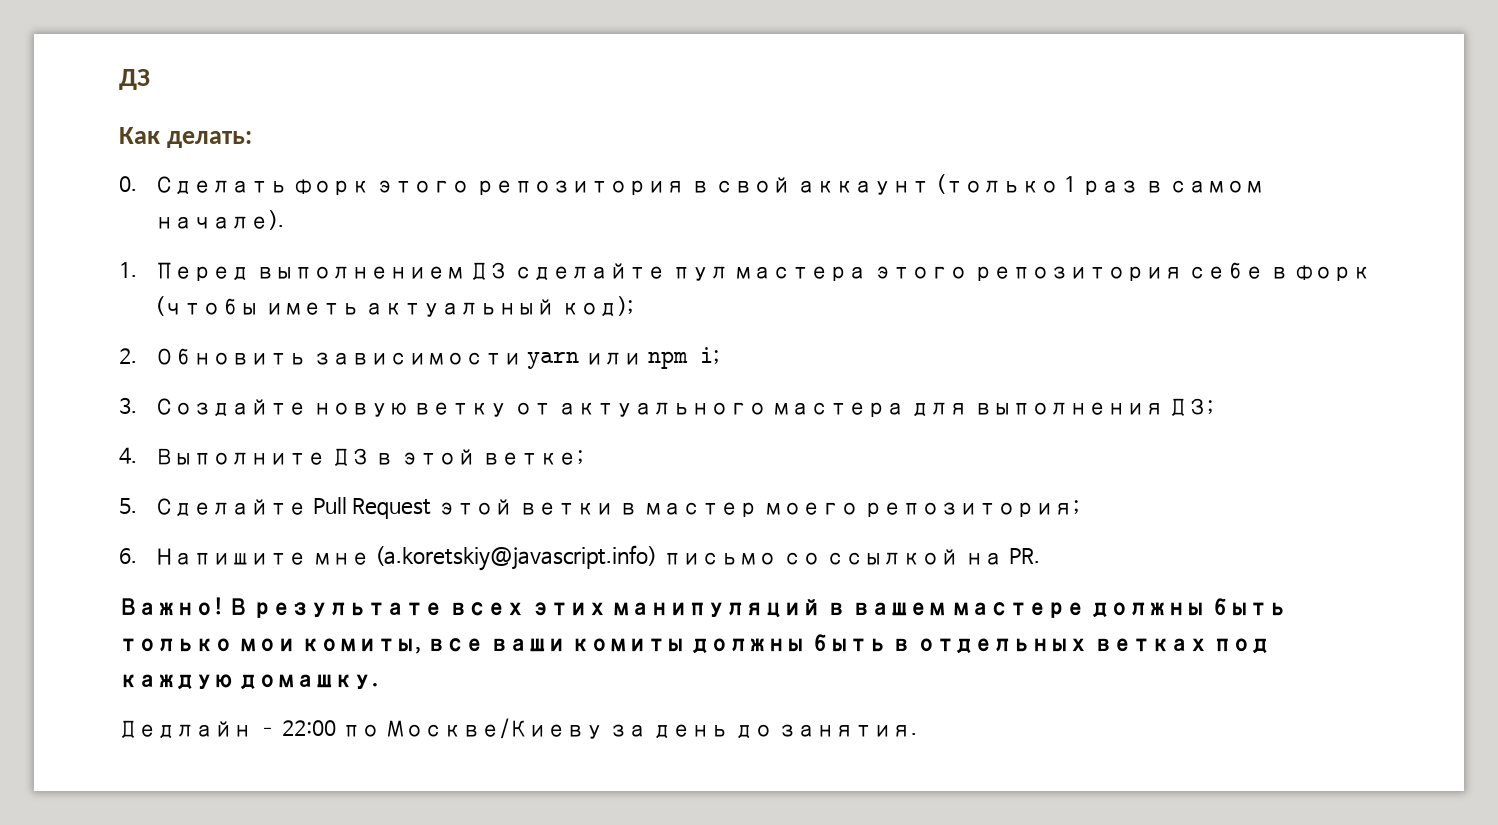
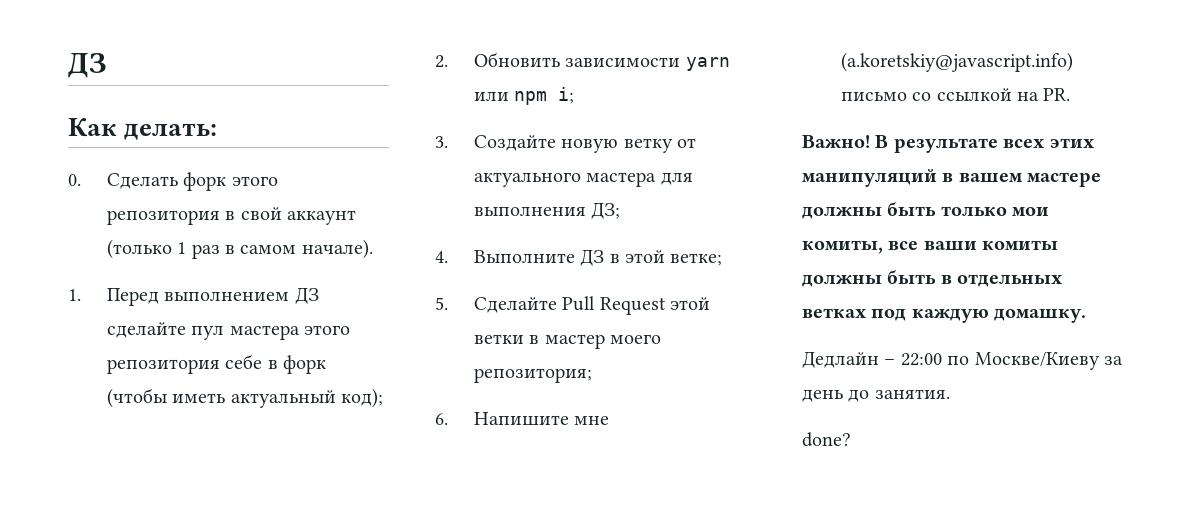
+ done?

